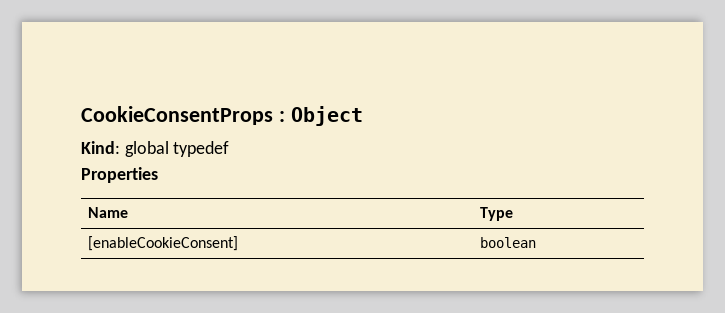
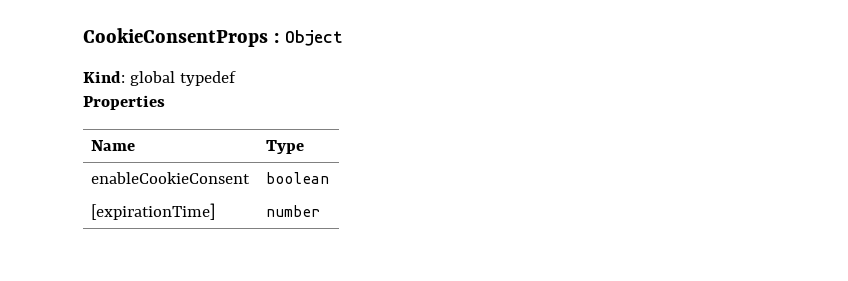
- [enableCookieConsent] | boolean
+ enableCookieConsent | boolean
+ [expirationTime] | number

